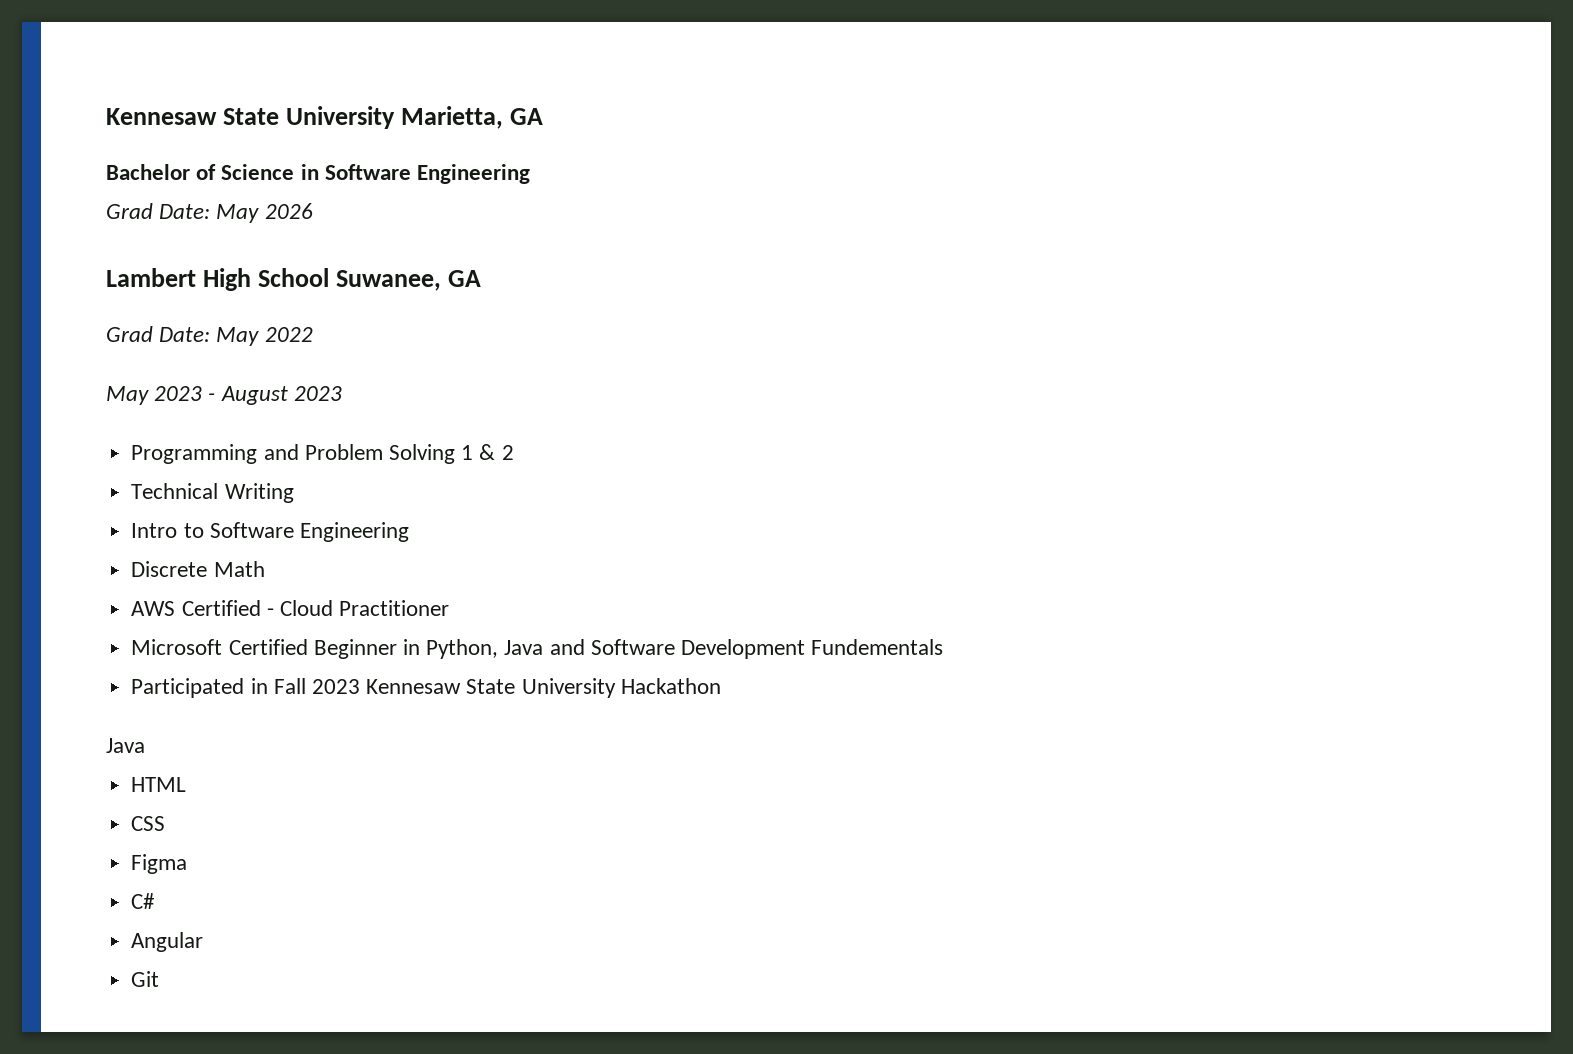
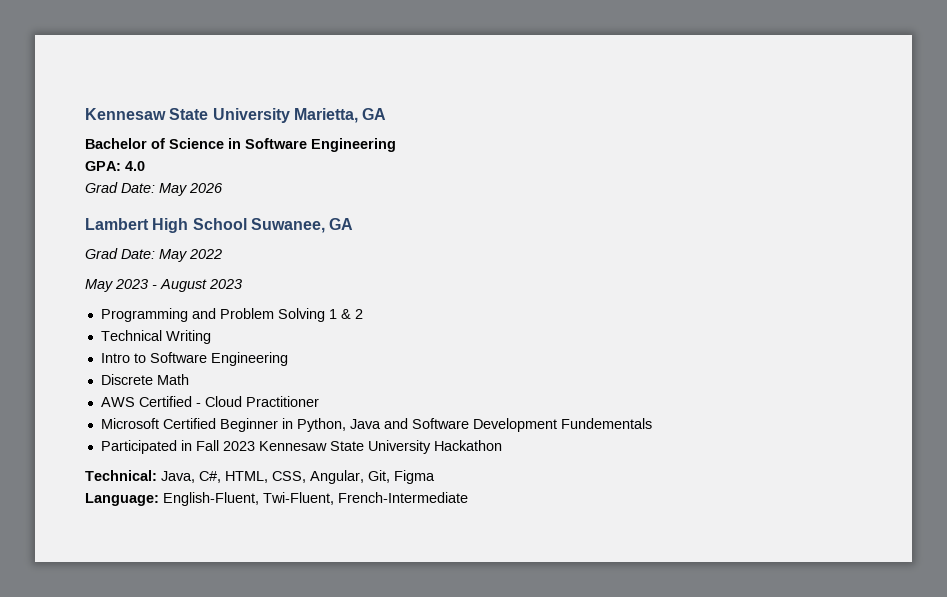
+ GPA: 4.0
  Participated in Fall 2023 Kennesaw State University Hackathon
- Java
- HTML
- CSS
- Figma
- C#
- Angular
- Git
+ Technical: Java, C#, HTML, CSS, Angular, Git, Figma
+ Language: English-Fluent, Twi-Fluent, French-Intermediate

